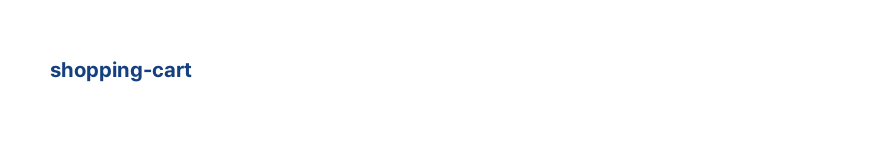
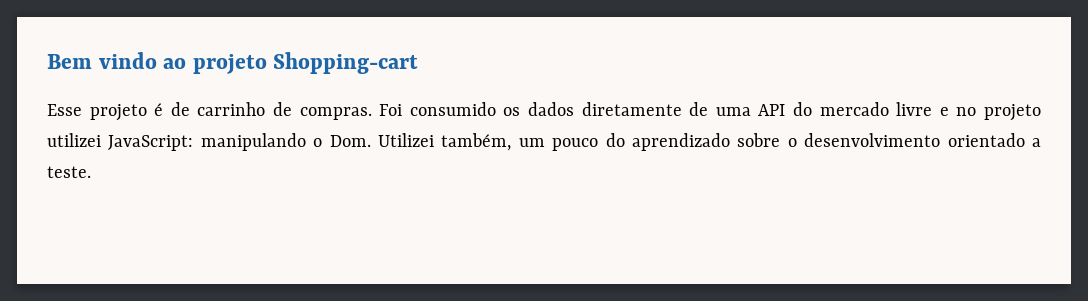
- shopping-cart
+ Bem vindo ao projeto Shopping-cart
+ Esse projeto é de carrinho de compras. Foi consumido os dados diretamente de uma API do mercado livre e no projeto utilizei JavaScript: manipulando o Dom. Utilizei também, um pouco do aprendizado sobre o desenvolvimento orientado a teste.

